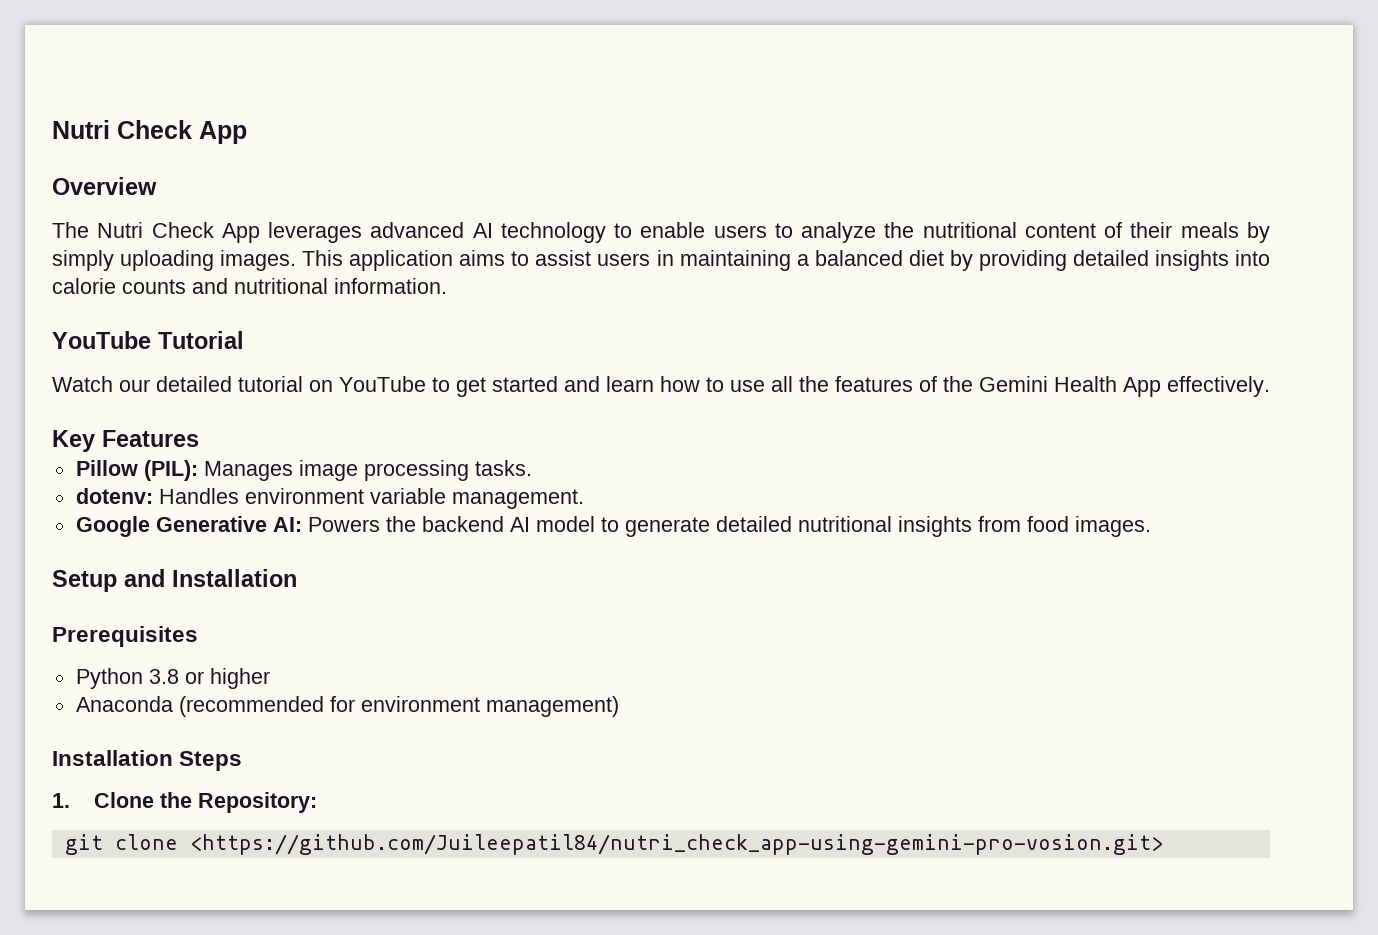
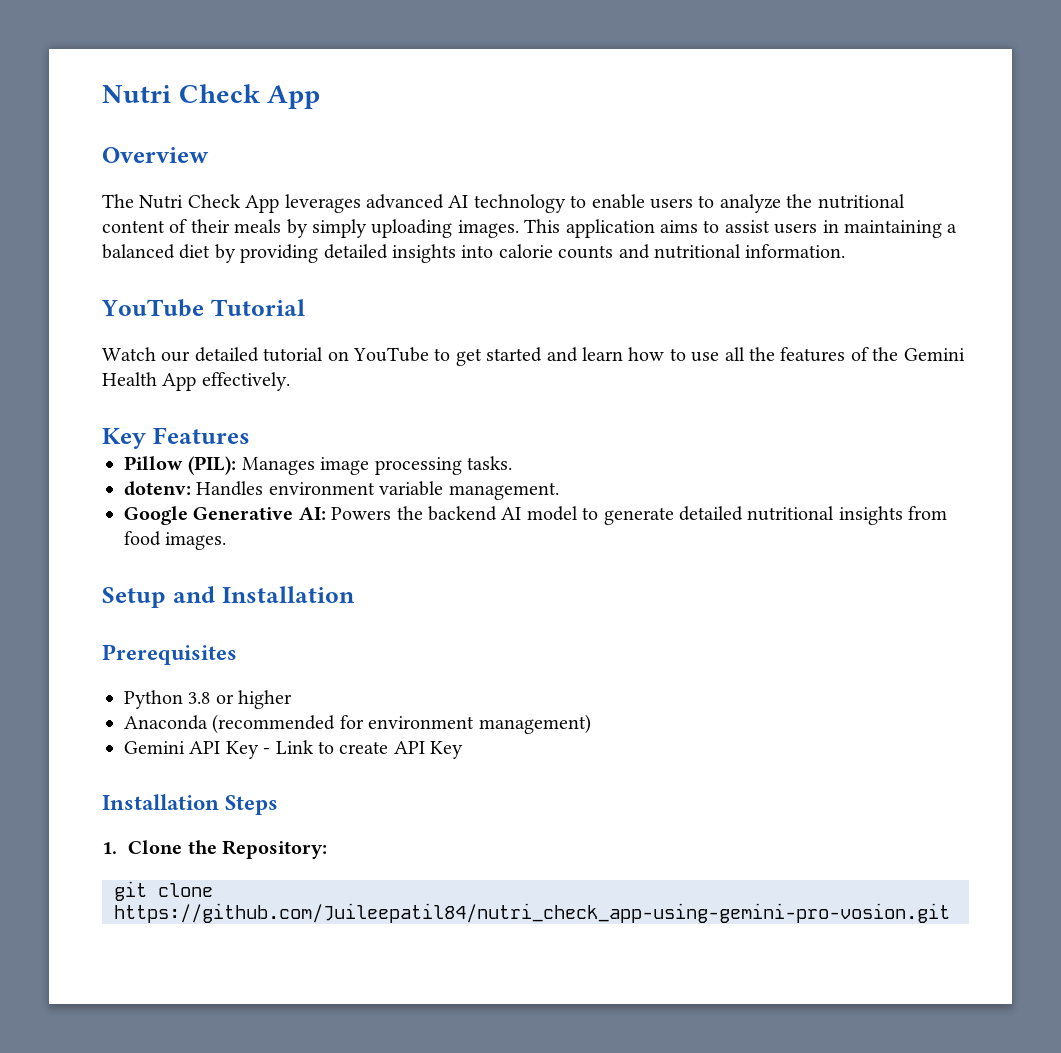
+ Gemini API Key - Link to create API Key
- git clone <https://github.com/Juileepatil84/nutri_check_app-using-gemini-pro-vosion.git>
+ git clone https://github.com/Juileepatil84/nutri_check_app-using-gemini-pro-vosion.git

